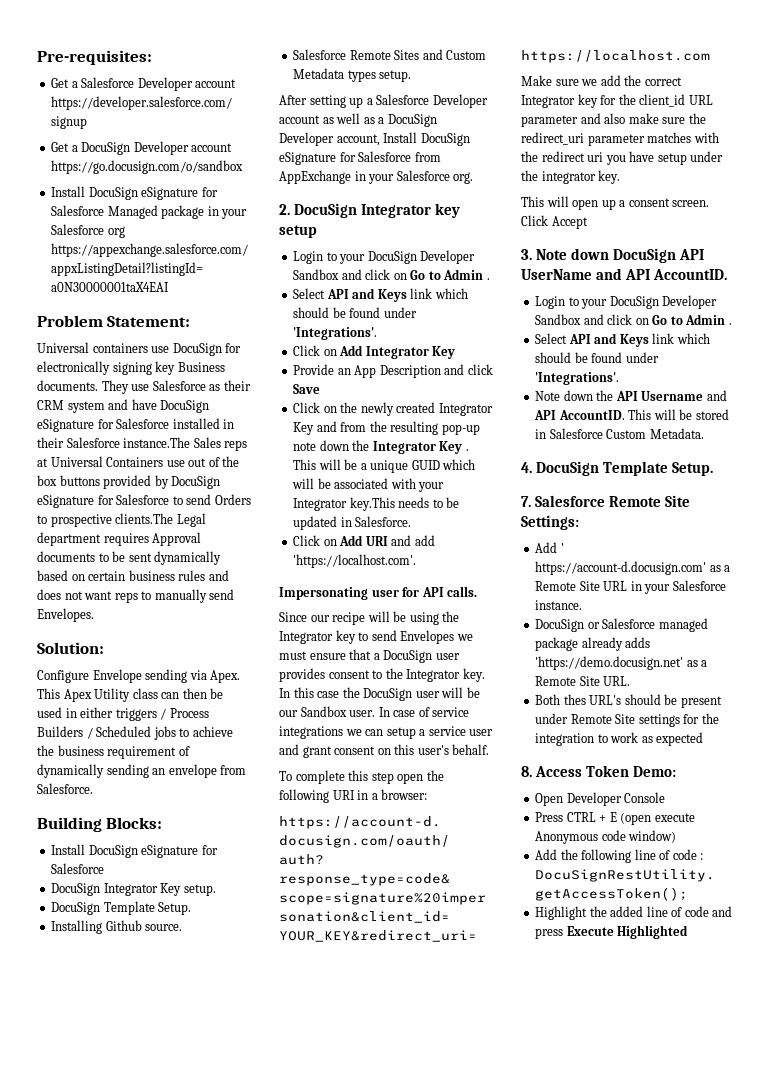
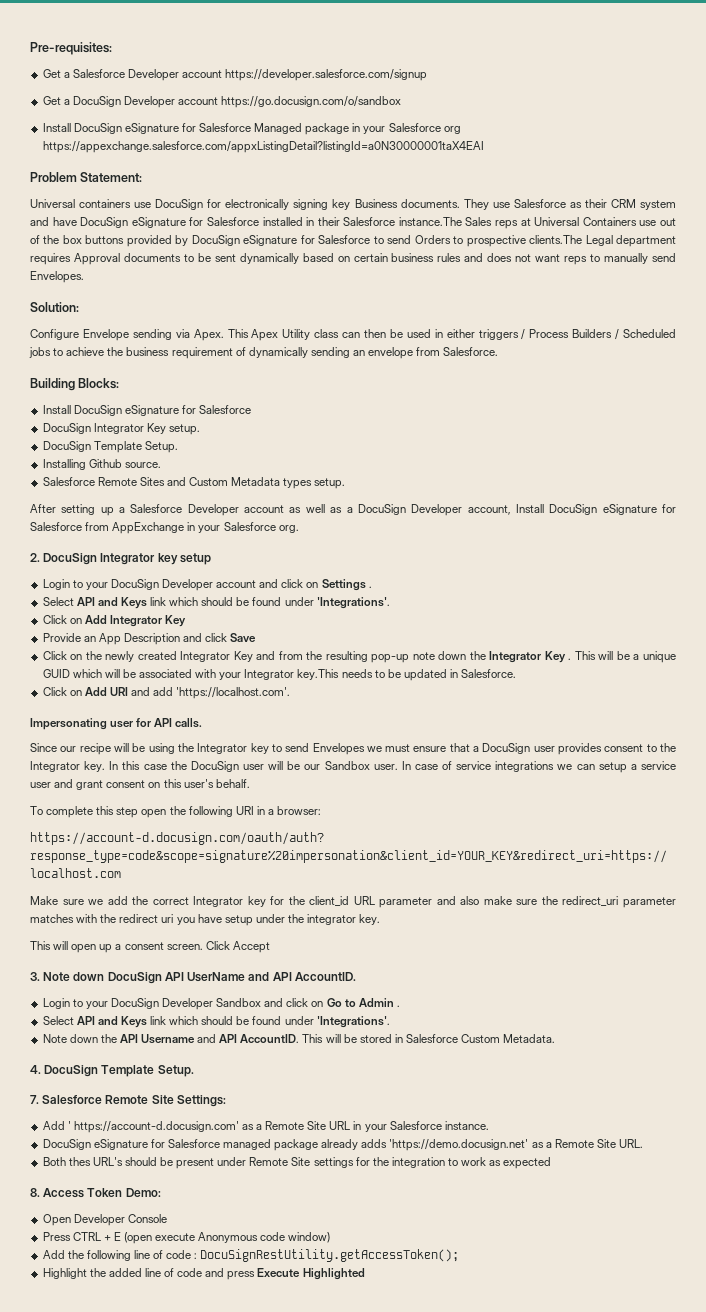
  2. DocuSign Integrator key setup
- Login to your DocuSign Developer Sandbox and click on Go to Admin .
+ Login to your DocuSign Developer account and click on Settings .
- DocuSign or Salesforce managed package already adds 'https://demo.docusign.net' as a Remote Site URL.
+ DocuSign eSignature for Salesforce managed package already adds 'https://demo.docusign.net' as a Remote Site URL.

